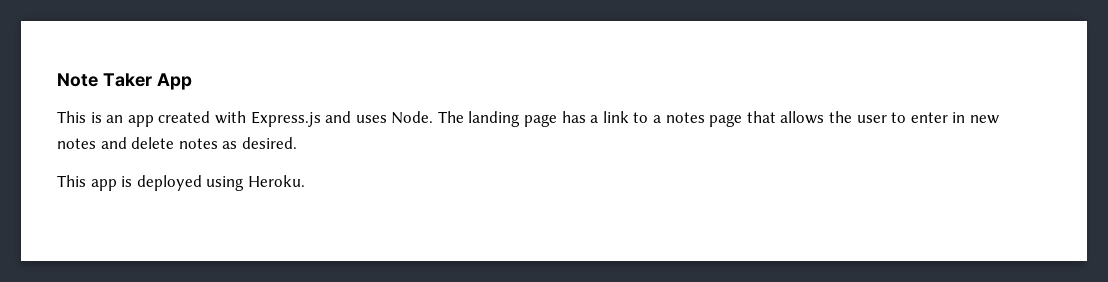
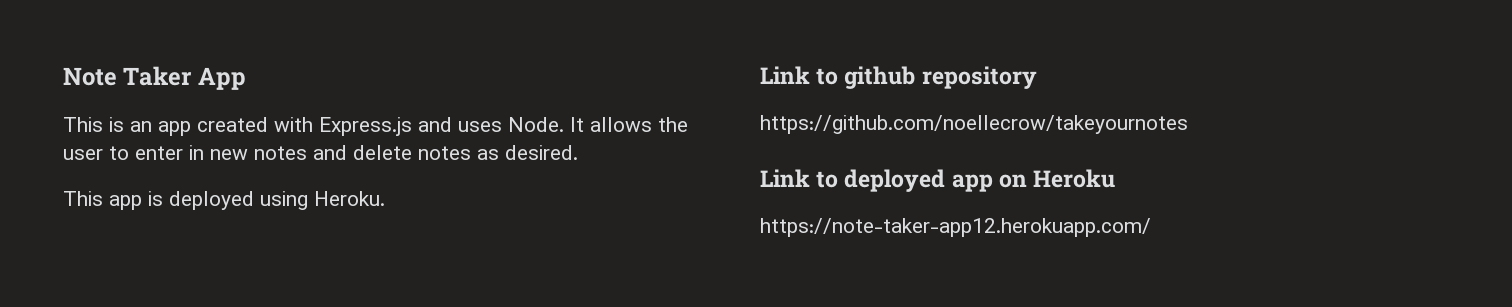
- The landing page has a link to a notes page that allows the user to enter in new notes and delete notes as desired.
+ It allows the user to enter in new notes and delete notes as desired.
+ Link to github repository
+ https://github.com/noellecrow/takeyournotes
+ Link to deployed app on Heroku
+ https://note-taker-app12.herokuapp.com/

